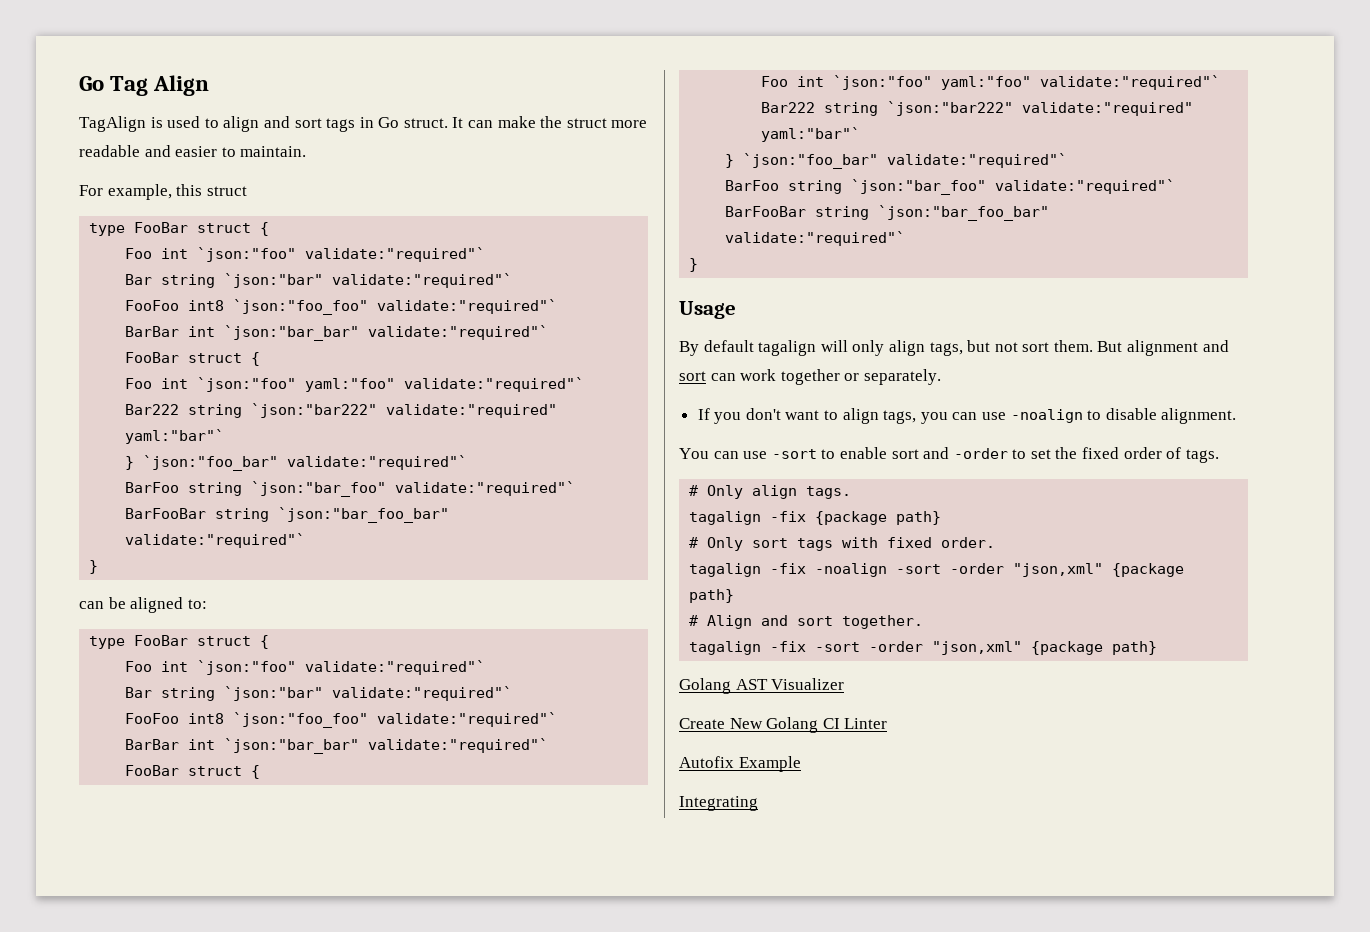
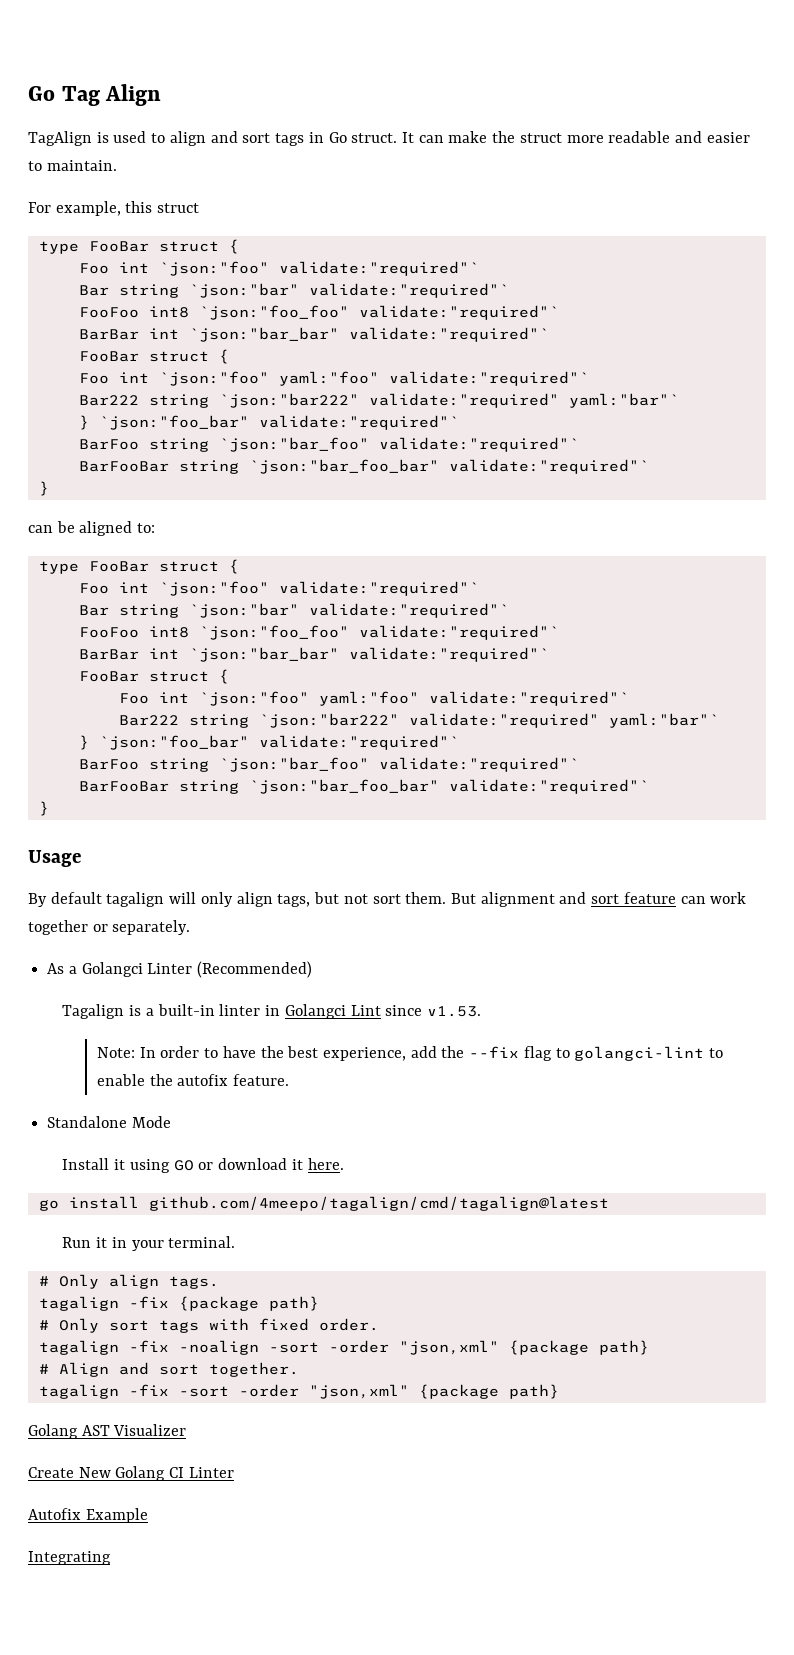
- But alignment and sort can work together or separately.
+ But alignment and sort feature can work together or separately.
- If you don't want to align tags, you can use -noalign to disable alignment.
- You can use -sort to enable sort and -order to set the fixed order of tags.
+ As a Golangci Linter (Recommended)
+ Tagalign is a built-in linter in Golangci Lint since v1.53.
+ Note: In order to have the best experience, add the --fix flag to golangci-lint to enable the autofix feature.
+ Standalone Mode
+ Install it using GO or download it here.
+ go install github.com/4meepo/tagalign/cmd/tagalign@latest
+ Run it in your terminal.

